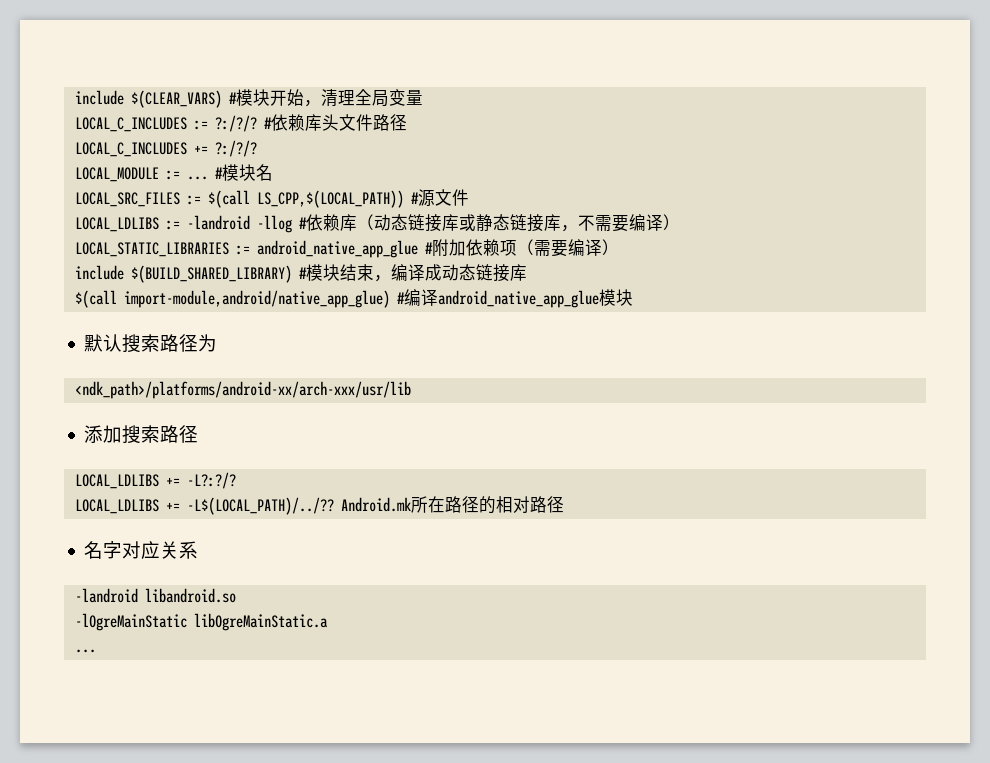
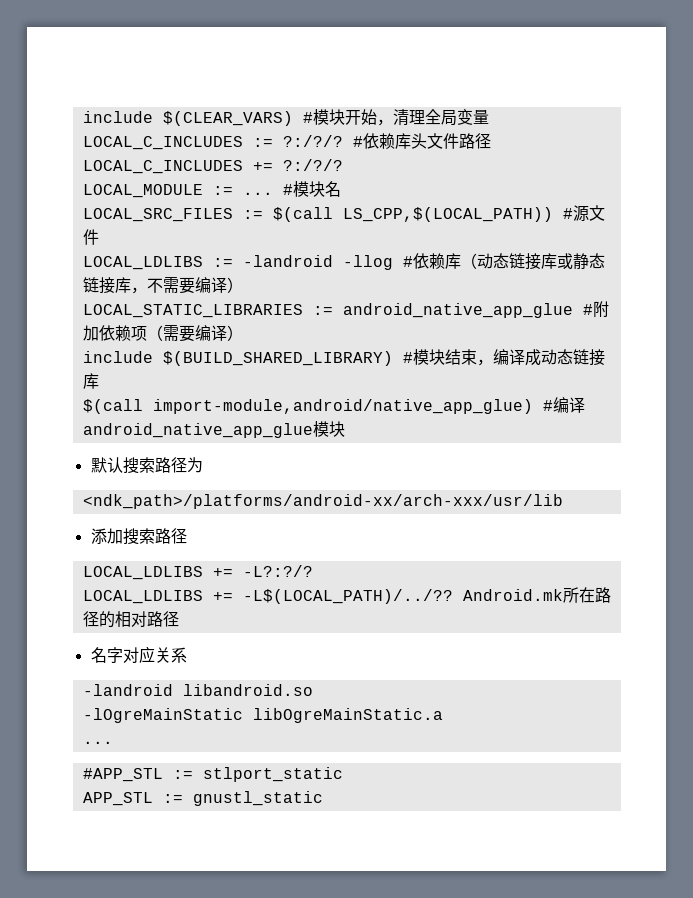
+ #APP_STL := stlport_static
+ APP_STL := gnustl_static

